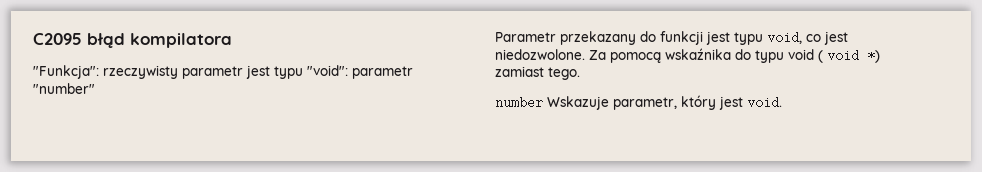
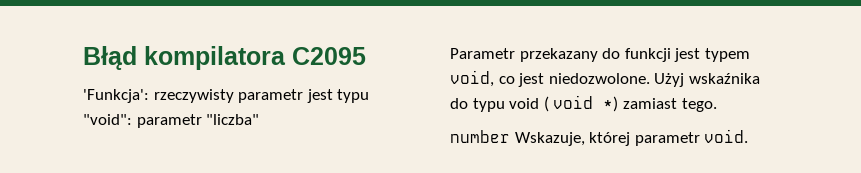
- C2095 błąd kompilatora
- "Funkcja": rzeczywisty parametr jest typu "void": parametr "number"
+ Błąd kompilatora C2095
+ 'Funkcja': rzeczywisty parametr jest typu "void": parametr "liczba"
- Parametr przekazany do funkcji jest typu void, co jest niedozwolone.
+ Parametr przekazany do funkcji jest typem void, co jest niedozwolone.
- Za pomocą wskaźnika do typu void ( void *) zamiast tego.
+ Użyj wskaźnika do typu void ( void *) zamiast tego.
- number Wskazuje parametr, który jest void.
+ number Wskazuje, której parametr void.

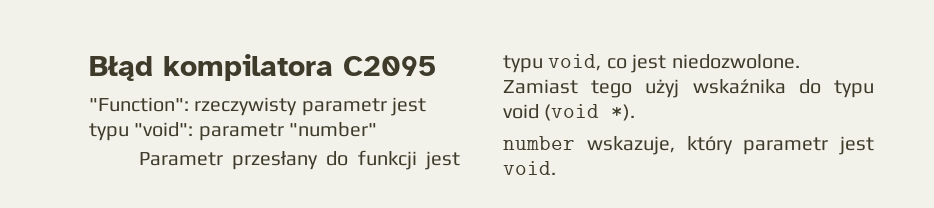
- 'Funkcja': rzeczywisty parametr jest typu "void": parametr "liczba"
+ "Function": rzeczywisty parametr jest typu "void": parametr "number"
- Parametr przekazany do funkcji jest typem void, co jest niedozwolone.
+ Parametr przesłany do funkcji jest typu void, co jest niedozwolone.
- Użyj wskaźnika do typu void ( void *) zamiast tego.
- number Wskazuje, której parametr void.
+ Zamiast tego użyj wskaźnika do typu void (void *).
+ number wskazuje, który parametr jest void.

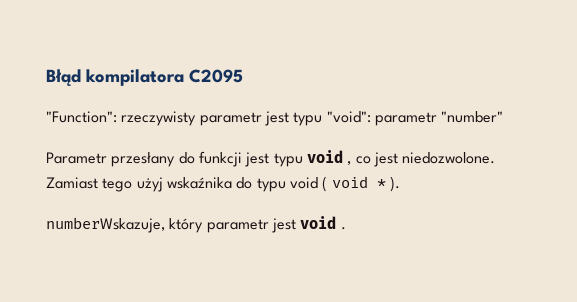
- Parametr przesłany do funkcji jest typu void, co jest niedozwolone.
+ Parametr przesłany do funkcji jest typu void , co jest niedozwolone.
- Zamiast tego użyj wskaźnika do typu void (void *).
- number wskazuje, który parametr jest void.
+ Zamiast tego użyj wskaźnika do typu void ( void * ).
+ numberWskazuje, który parametr jest void .

